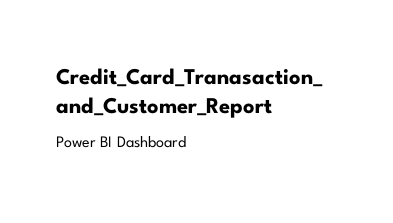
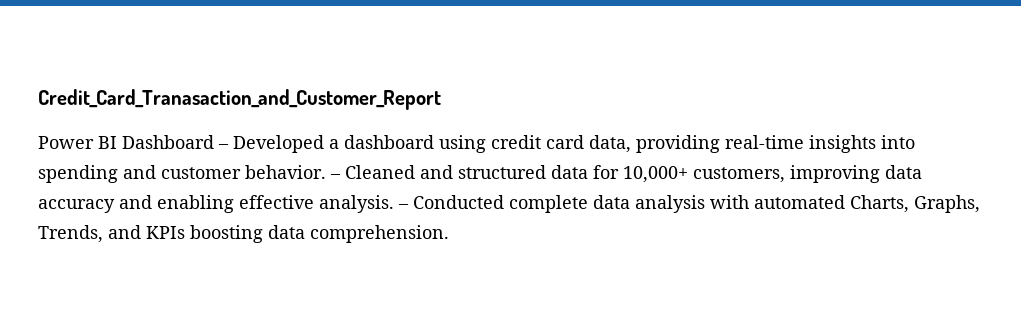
- Power BI Dashboard
+ Power BI Dashboard – Developed a dashboard using credit card data, providing real-time insights into spending and customer behavior. – Cleaned and structured data for 10,000+ customers, improving data accuracy and enabling effective analysis. – Conducted complete data analysis with automated Charts, Graphs, Trends, and KPIs boosting data comprehension.

